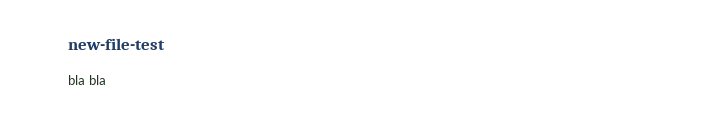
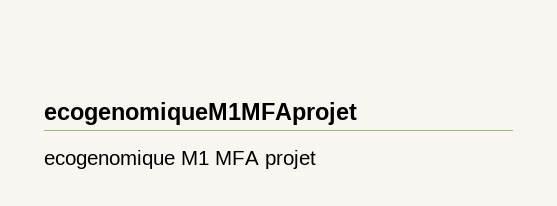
- new-file-test
- bla bla
+ ecogenomiqueM1MFAprojet
+ ecogenomique M1 MFA projet

